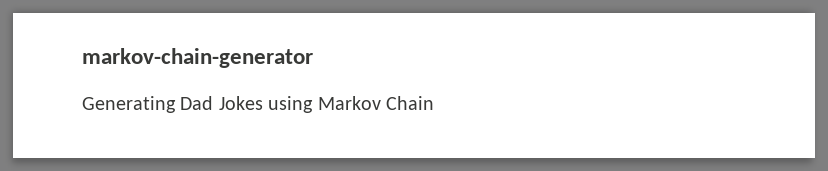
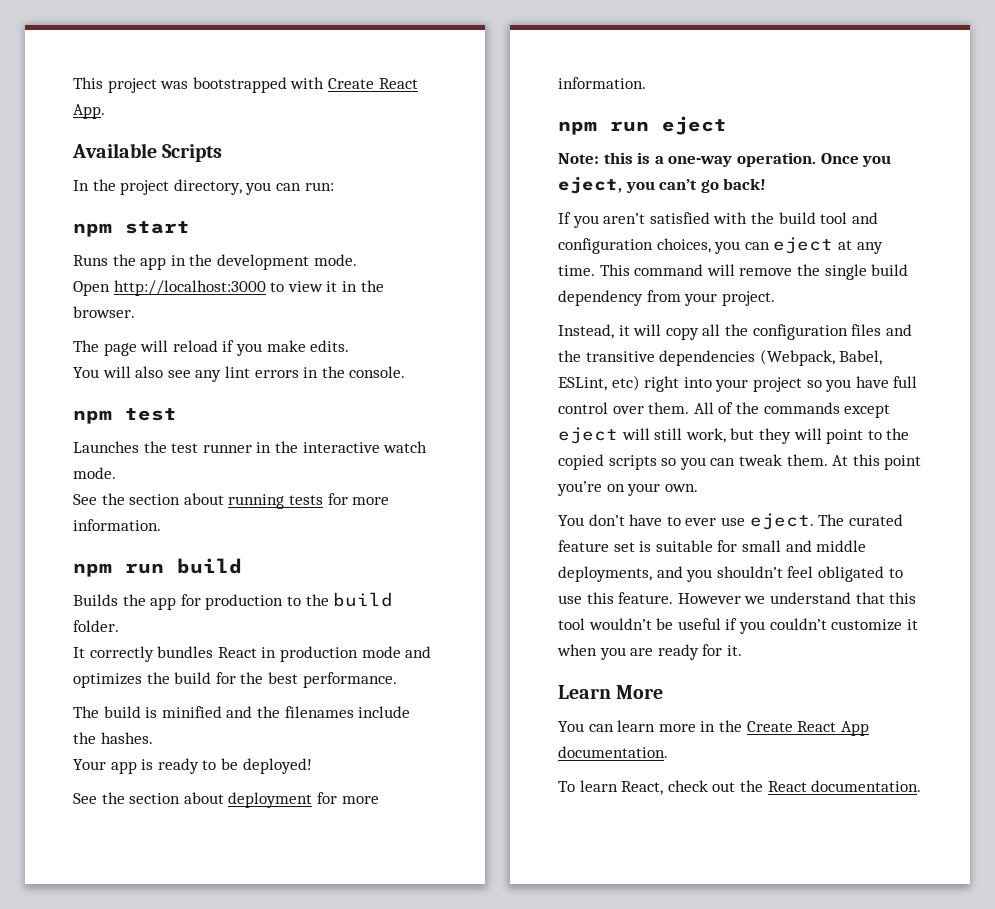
- markov-chain-generator
- Generating Dad Jokes using Markov Chain
+ This project was bootstrapped with Create React App.
+ Available Scripts
+ In the project directory, you can run:
+ npm start
+ Runs the app in the development mode.
+ Open http://localhost:3000 to view it in the browser.
+ The page will reload if you make edits.
+ You will also see any lint errors in the console.
+ npm test
+ Launches the test runner in the interactive watch mode.
+ See the section about running tests for more information.
+ npm run build
+ Builds the app for production to the build folder.
+ It correctly bundles React in production mode and optimizes the build for the best performance.
+ The build is minified and the filenames include the hashes.
+ Your app is ready to be deployed!
+ See the section about deployment for more information.
+ npm run eject
+ Note: this is a one-way operation. Once you eject, you can’t go back!
+ If you aren’t satisfied with the build tool and configuration choices, you can eject at any time. This command will remove the single build dependency from your project.
+ Instead, it will copy all the configuration files and the transitive dependencies (Webpack, Babel, ESLint, etc) right into your project so you have full control over them. All of the commands except eject will still work, but they will point to the copied scripts so you can tweak them. At this point you’re on your own.
+ You don’t have to ever use eject. The curated feature set is suitable for small and middle deployments, and you shouldn’t feel obligated to use this feature. However we understand that this tool wouldn’t be useful if you couldn’t customize it when you are ready for it.
+ Learn More
+ You can learn more in the Create React App documentation.
+ To learn React, check out the React documentation.

